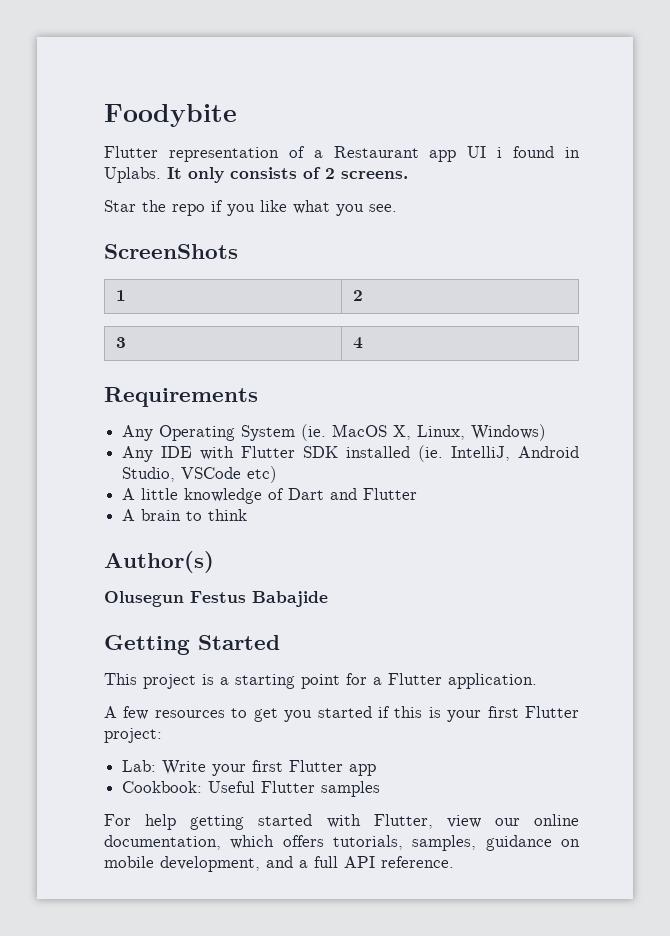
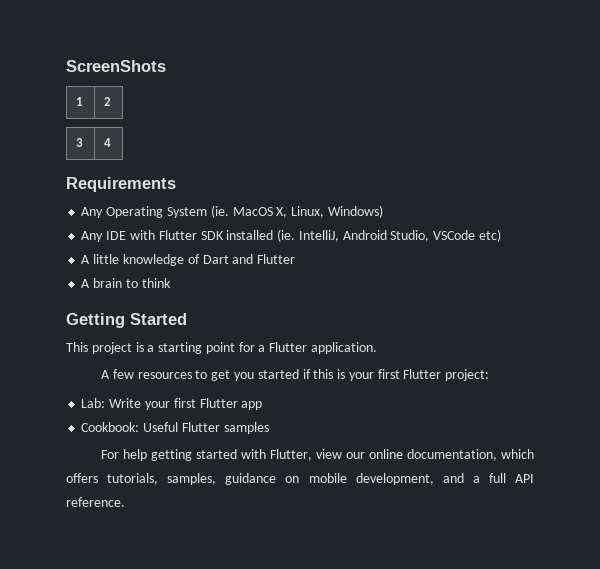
- Foodybite
- Flutter representation of a Restaurant app UI i found in Uplabs. It only consists of 2 screens.
- Star the repo if you like what you see.
- Author(s)
- Olusegun Festus Babajide

